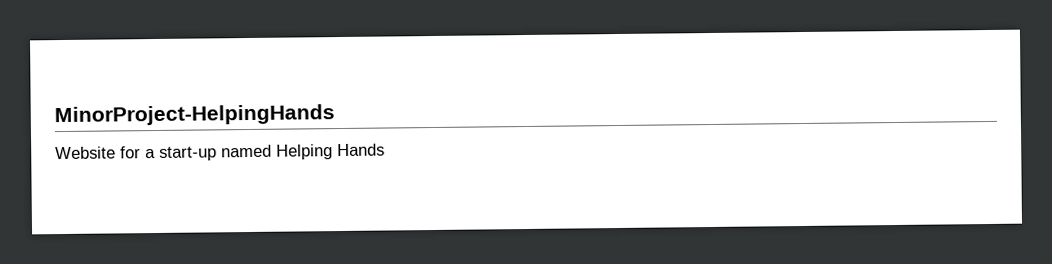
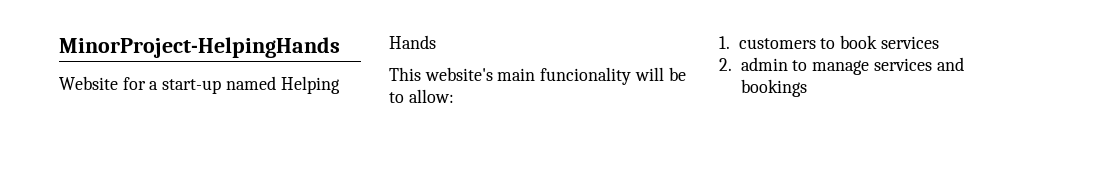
+ This website's main funcionality will be to allow:
+ 1. customers to book services
+ 2. admin to manage services and bookings

